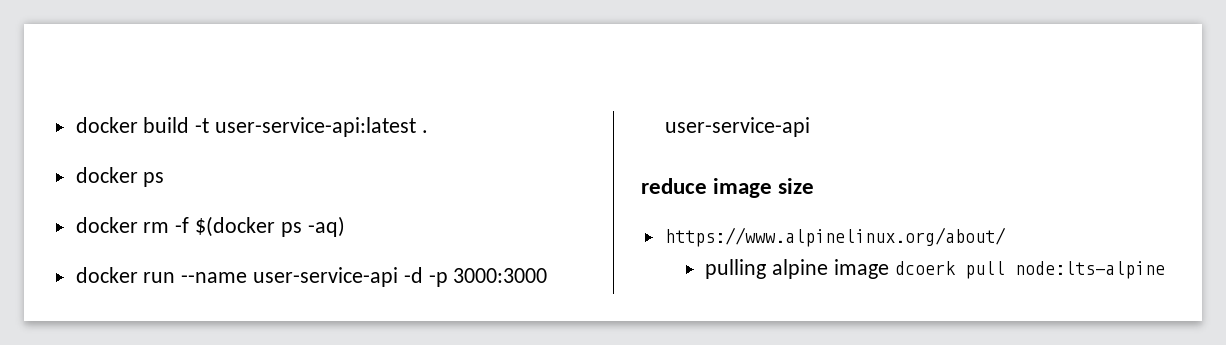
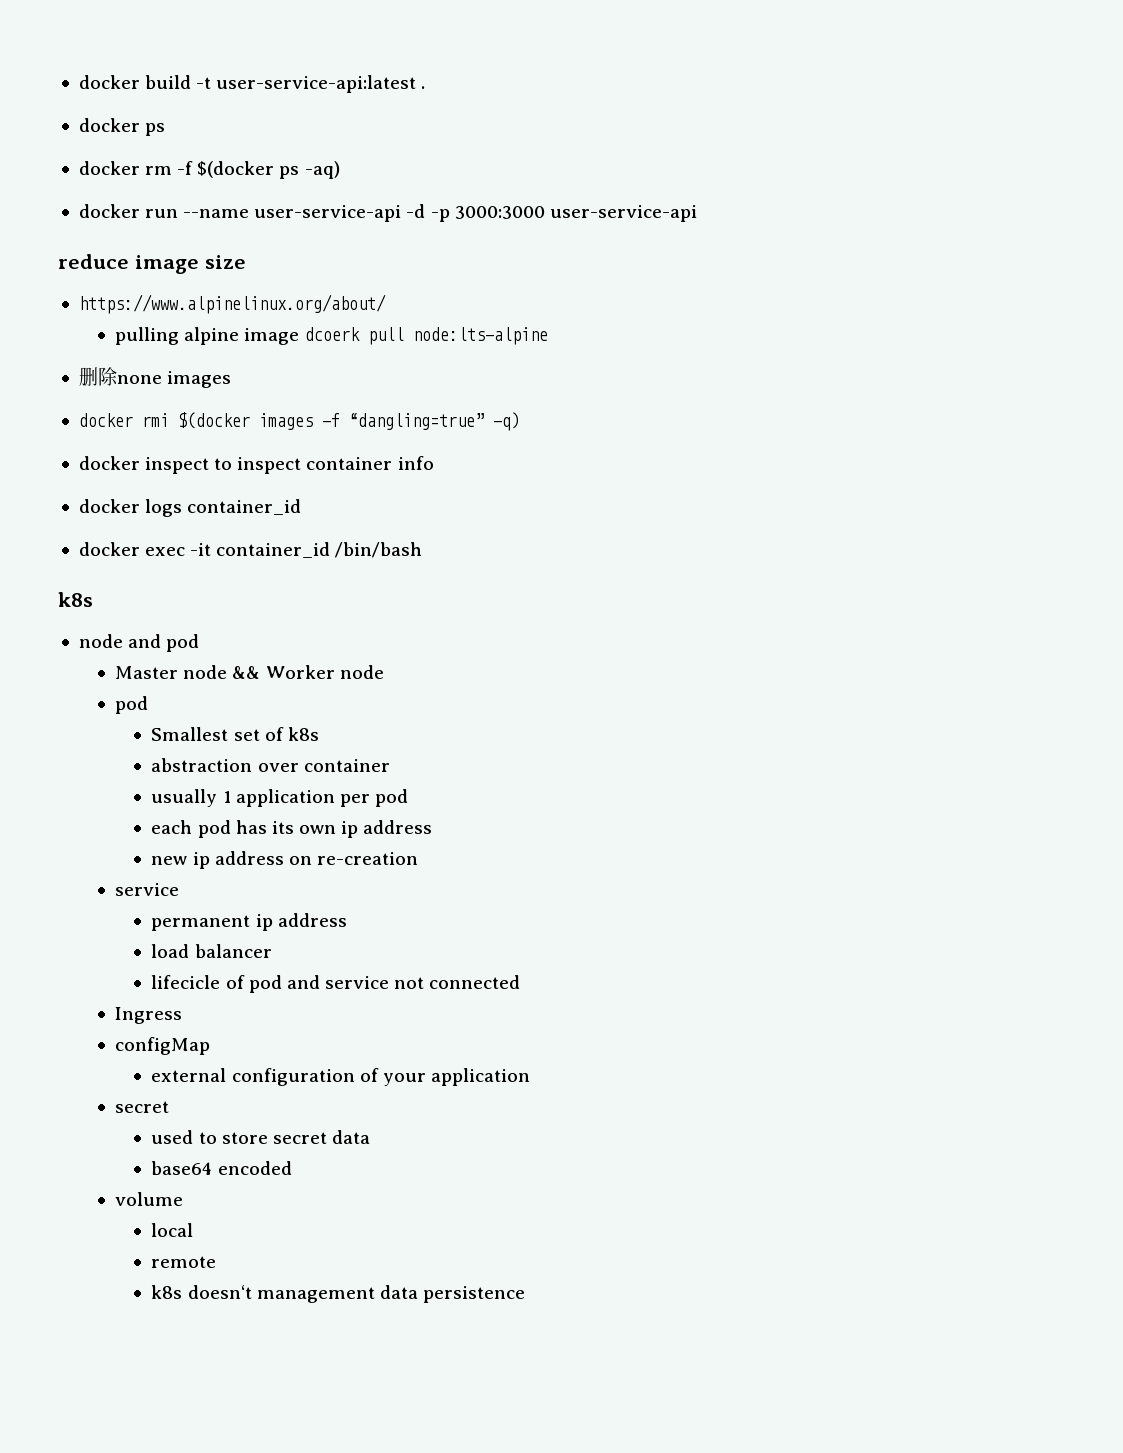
+ 删除none images
+ docker rmi $(docker images -f “dangling=true” -q)
+ docker inspect to inspect container info
+ docker logs container_id
+ docker exec -it container_id /bin/bash
+ k8s
+ node and pod
+ Master node && Worker node
+ pod
+ Smallest set of k8s
+ abstraction over container
+ usually 1 application per pod
+ each pod has its own ip address
+ new ip address on re-creation
+ service
+ permanent ip address
+ load balancer
+ lifecicle of pod and service not connected
+ Ingress
+ configMap
+ external configuration of your application
+ secret
+ used to store secret data
+ base64 encoded
+ volume
+ local
+ remote
+ k8s doesn‘t management data persistence

